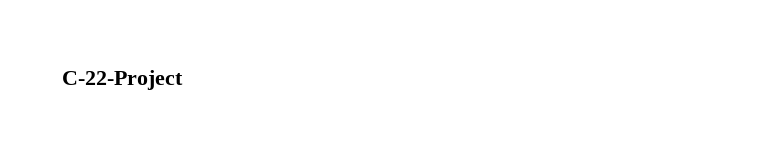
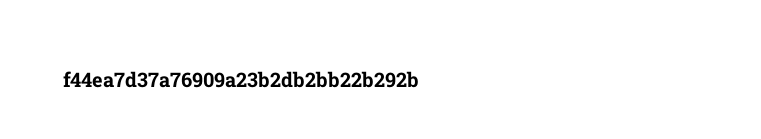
- C-22-Project
+ f44ea7d37a76909a23b2db2bb22b292b

